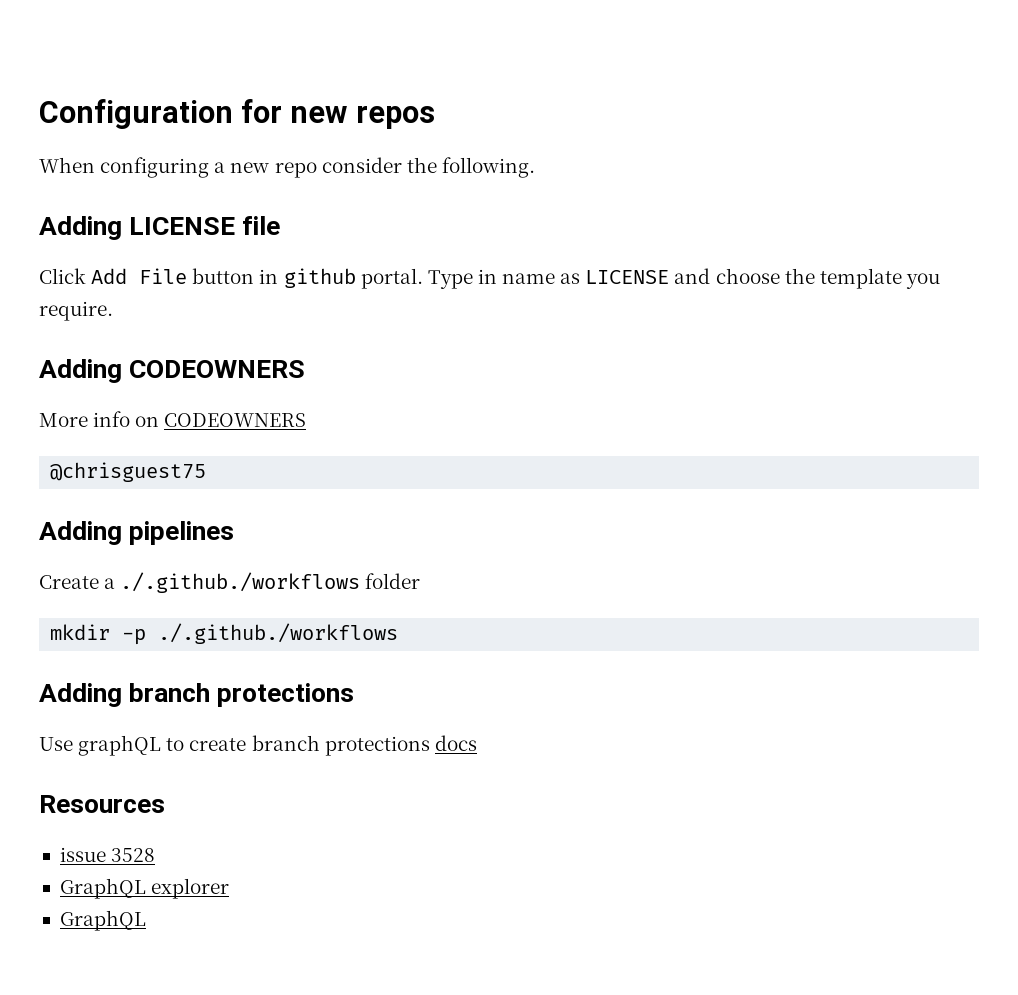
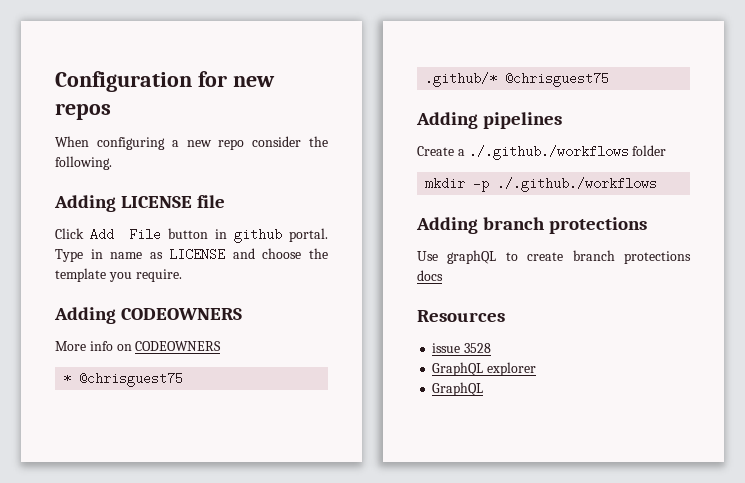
- @chrisguest75
+ * @chrisguest75
+ .github/* @chrisguest75

